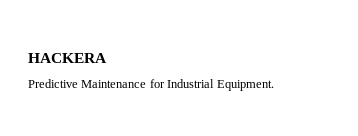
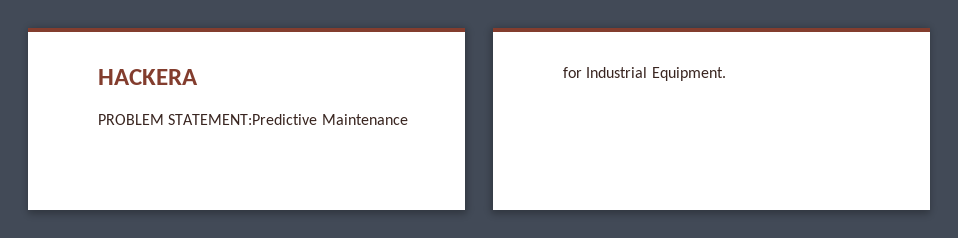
- Predictive Maintenance for Industrial Equipment.
+ PROBLEM STATEMENT:Predictive Maintenance for Industrial Equipment.

